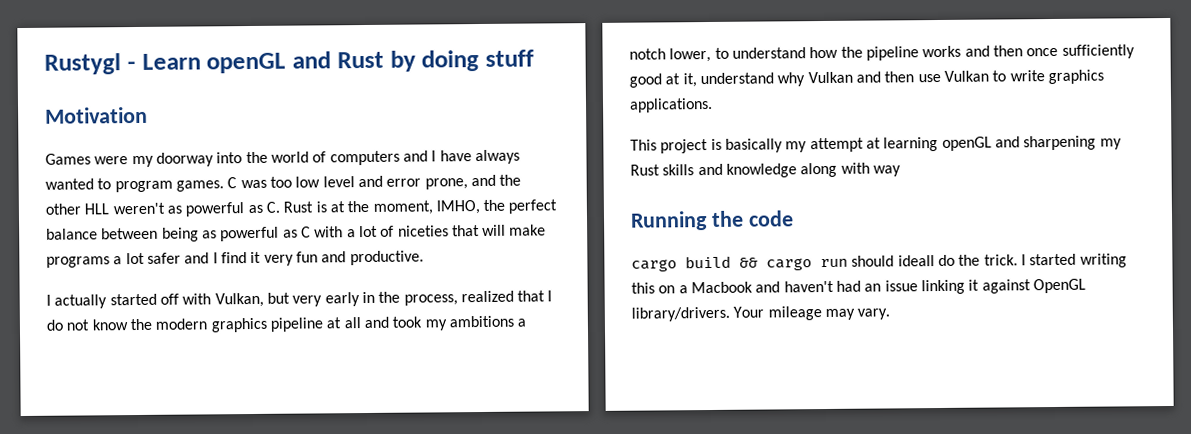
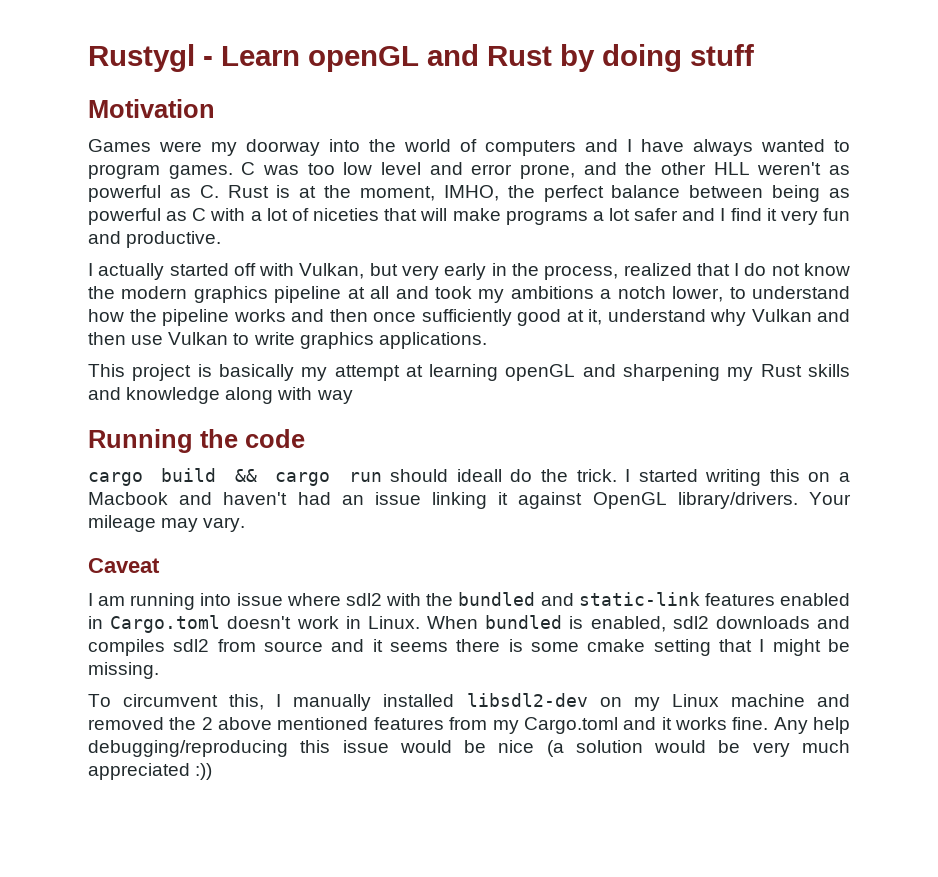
+ Caveat
+ I am running into issue where sdl2 with the bundled and static-link features enabled in Cargo.toml doesn't work in Linux. When bundled is enabled, sdl2 downloads and compiles sdl2 from source and it seems there is some cmake setting that I might be missing.
+ To circumvent this, I manually installed libsdl2-dev on my Linux machine and removed the 2 above mentioned features from my Cargo.toml and it works fine. Any help debugging/reproducing this issue would be nice (a solution would be very much appreciated :))

